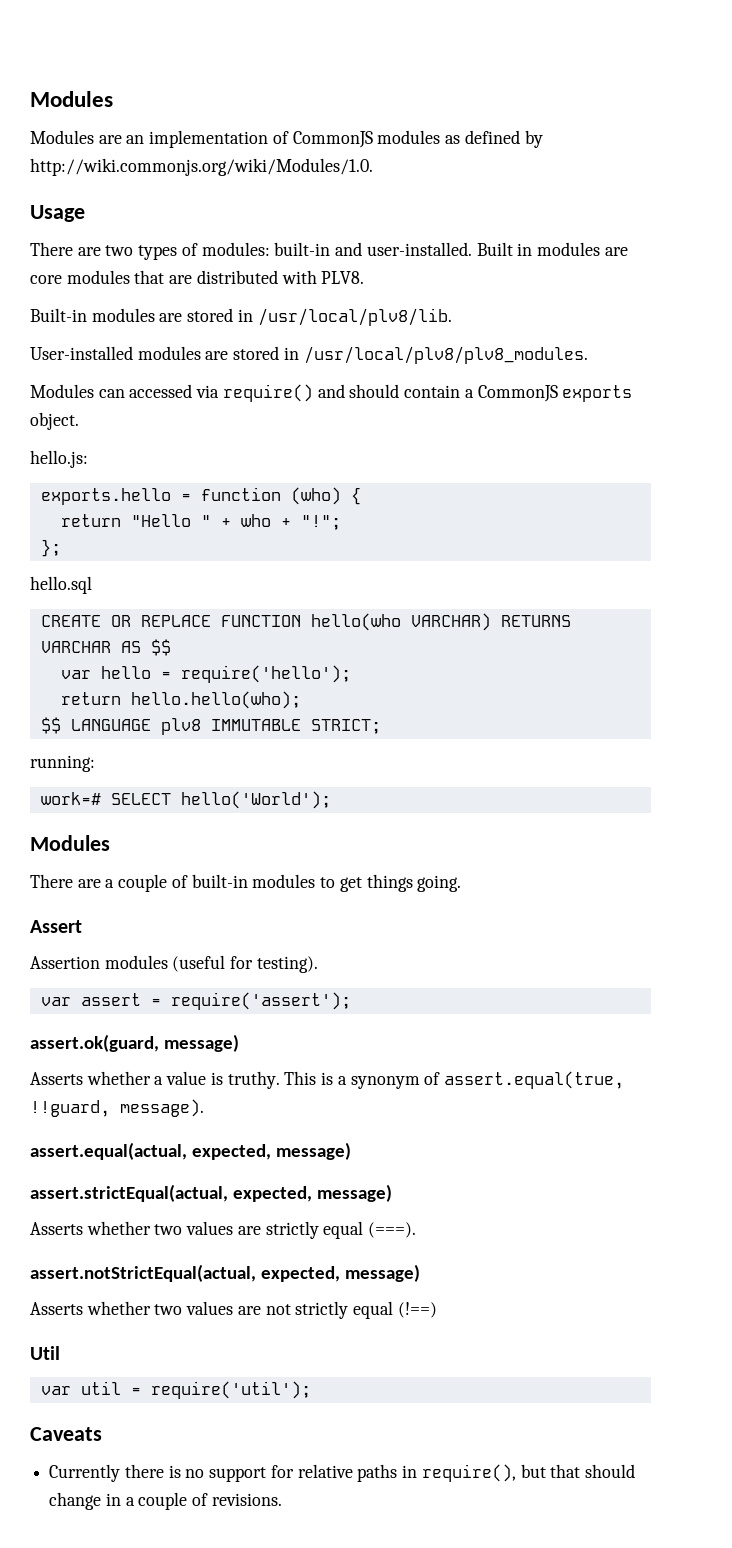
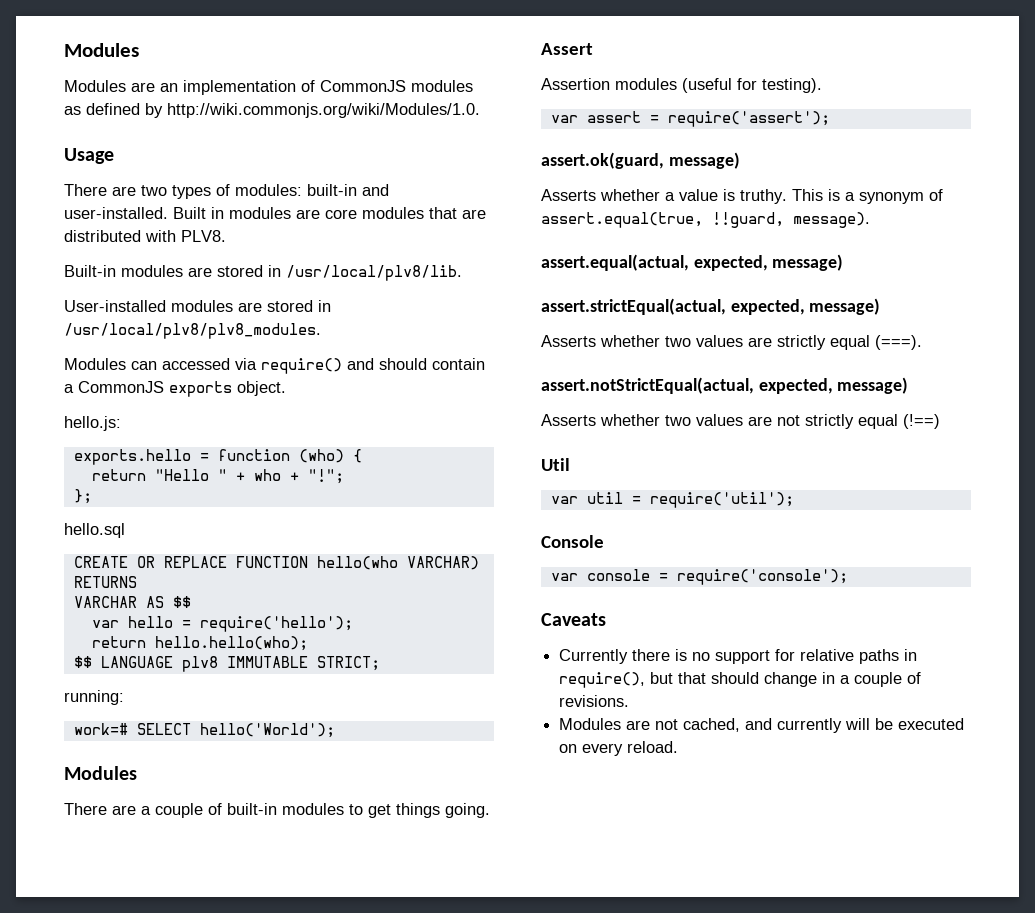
+ Console
+ var console = require('console');
+ Modules are not cached, and currently will be executed on every reload.

